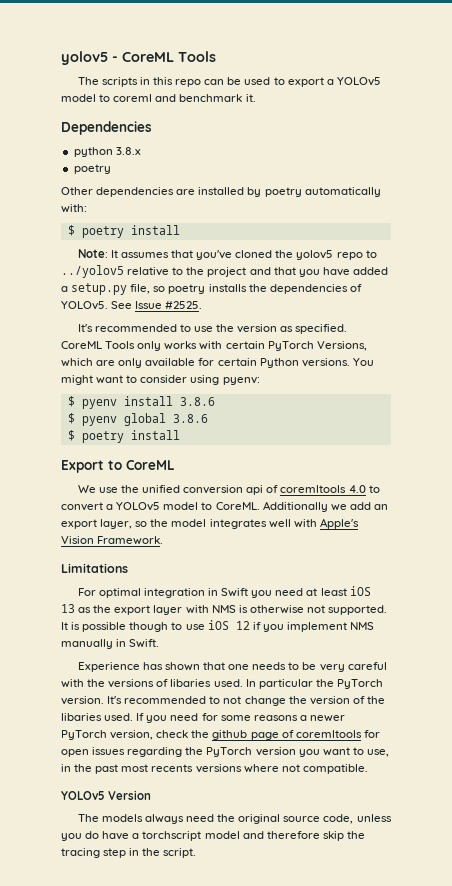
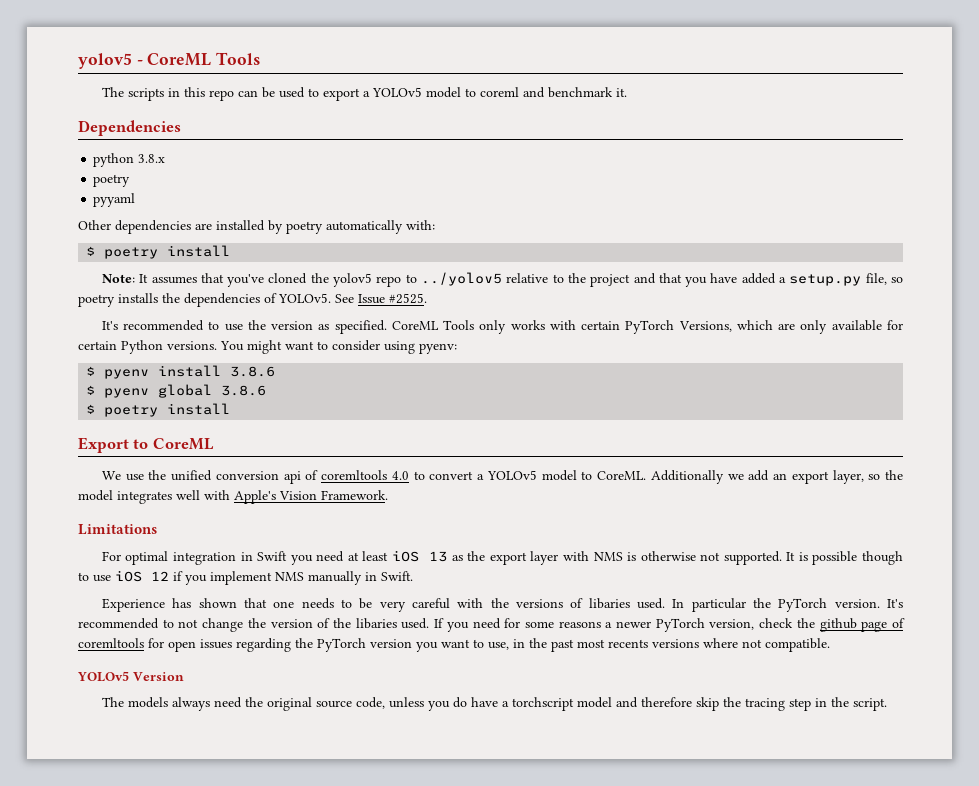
+ pyyaml

